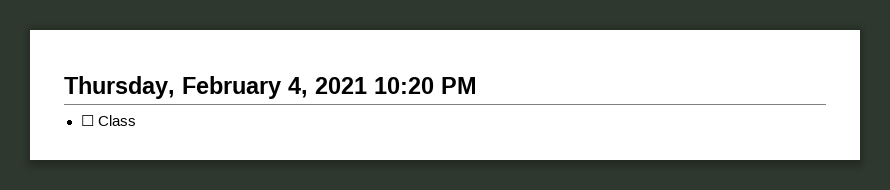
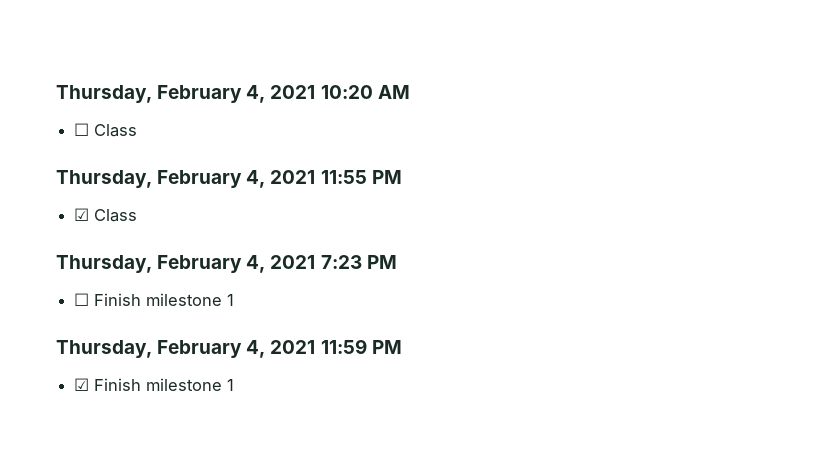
- Thursday, February 4, 2021 10:20 PM
+ Thursday, February 4, 2021 10:20 AM
  ☐ Class
+ Thursday, February 4, 2021 11:55 PM
+ ☑ Class
+ Thursday, February 4, 2021 7:23 PM
+ ☐ Finish milestone 1
+ Thursday, February 4, 2021 11:59 PM
+ ☑ Finish milestone 1

